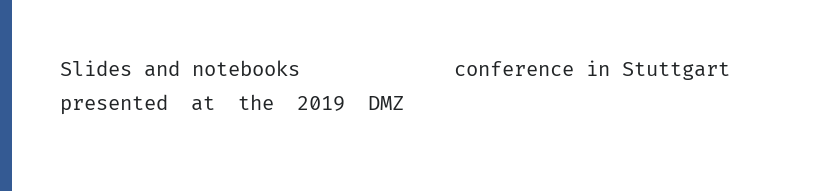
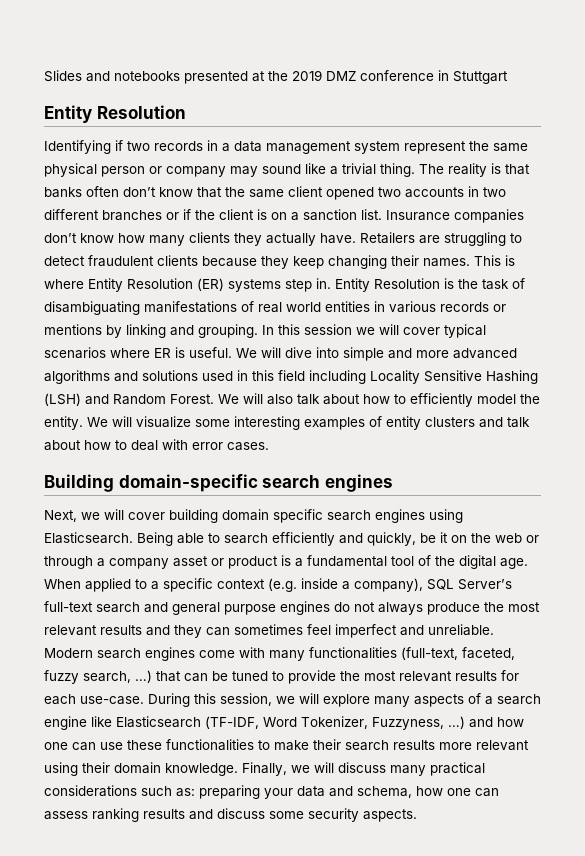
  Slides and notebooks presented at the 2019 DMZ conference in Stuttgart
+ Entity Resolution
+ Identifying if two records in a data management system represent the same physical person or company may sound like a trivial thing. The reality is that banks often don’t know that the same client opened two accounts in two different branches or if the client is on a sanction list. Insurance companies don’t know how many clients they actually have. Retailers are struggling to detect fraudulent clients because they keep changing their names. This is where Entity Resolution (ER) systems step in. Entity Resolution is the task of disambiguating manifestations of real world entities in various records or mentions by linking and grouping. In this session we will cover typical scenarios where ER is useful. We will dive into simple and more advanced algorithms and solutions used in this field including Locality Sensitive Hashing (LSH) and Random Forest. We will also talk about how to efficiently model the entity. We will visualize some interesting examples of entity clusters and talk about how to deal with error cases.
+ Building domain-specific search engines
+ Next, we will cover building domain specific search engines using Elasticsearch. Being able to search efficiently and quickly, be it on the web or through a company asset or product is a fundamental tool of the digital age. When applied to a specific context (e.g. inside a company), SQL Server’s full-text search and general purpose engines do not always produce the most relevant results and they can sometimes feel imperfect and unreliable. Modern search engines come with many functionalities (full-text, faceted, fuzzy search, …) that can be tuned to provide the most relevant results for each use-case. During this session, we will explore many aspects of a search engine like Elasticsearch (TF-IDF, Word Tokenizer, Fuzzyness, …) and how one can use these functionalities to make their search results more relevant using their domain knowledge. Finally, we will discuss many practical considerations such as: preparing your data and schema, how one can assess ranking results and discuss some security aspects.

